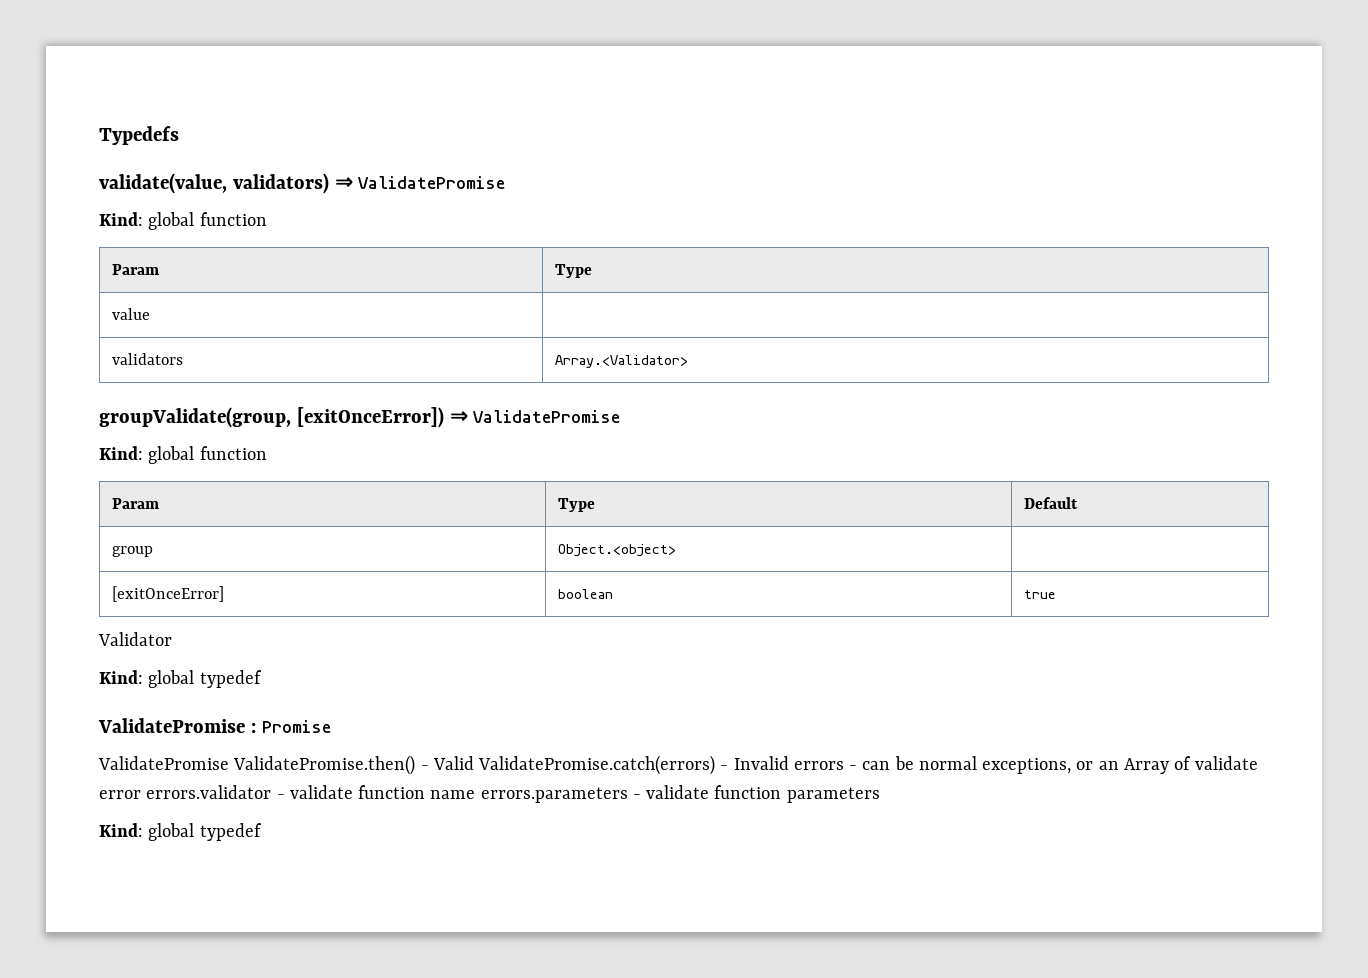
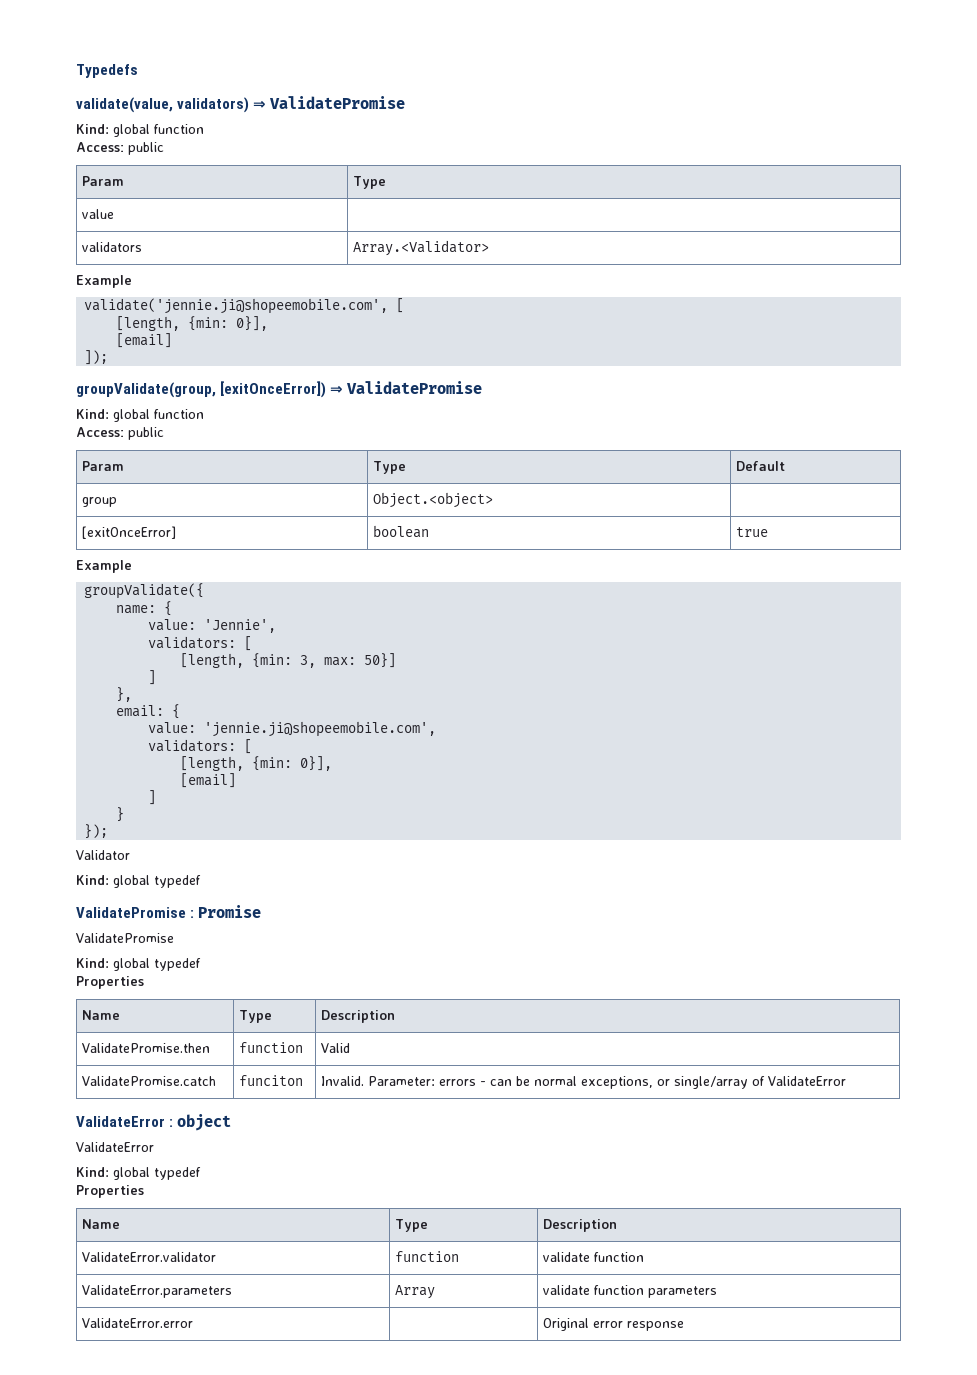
  validate(value, validators) ⇒ ValidatePromise
  Kind: global function
+ Access: public
  validators | Array.<Validator>
+ Example
+ validate('jennie.ji@shopeemobile.com', [
+ [length, {min: 0}],
+ [email]
+ ]);
  groupValidate(group, [exitOnceError]) ⇒ ValidatePromise
  Kind: global function
+ Access: public
  [exitOnceError] | boolean | true
+ Example
+ groupValidate({
+ name: {
+ value: 'Jennie',
+ validators: [
+ [length, {min: 3, max: 50}]
+ ]
+ },
+ email: {
+ value: 'jennie.ji@shopeemobile.com',
+ validators: [
+ [length, {min: 0}],
+ [email]
+ ]
+ }
+ });
  ValidatePromise : Promise
- ValidatePromise ValidatePromise.then() - Valid ValidatePromise.catch(errors) - Invalid errors - can be normal exceptions, or an Array of validate error errors.validator - validate function name errors.parameters - validate function parameters
+ ValidatePromise
  Kind: global typedef
+ Properties
+ Name | Type | Description
+ ValidatePromise.then | function | Valid
+ ValidatePromise.catch | funciton | Invalid. Parameter: errors - can be normal exceptions, or single/array of ValidateError
+ ValidateError : object
+ ValidateError
+ Kind: global typedef
+ Properties
+ Name | Type | Description
+ ValidateError.validator | function | validate function
+ ValidateError.parameters | Array | validate function parameters
+ ValidateError.error | | Original error response

